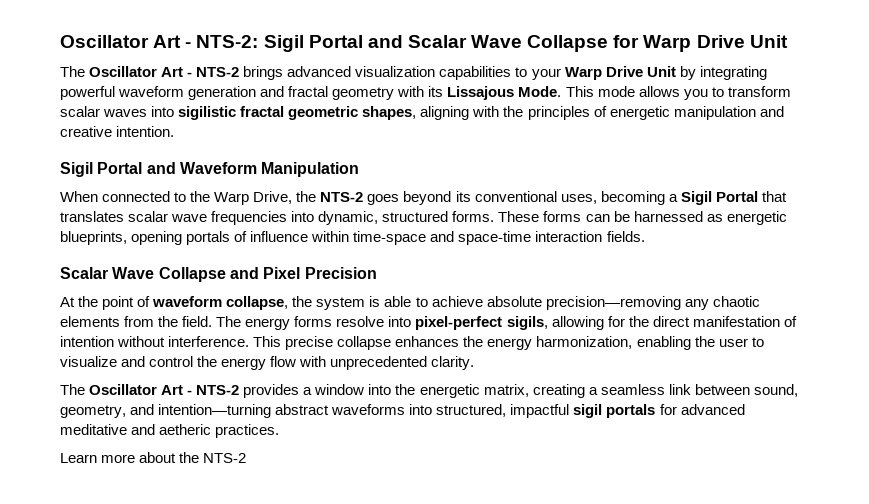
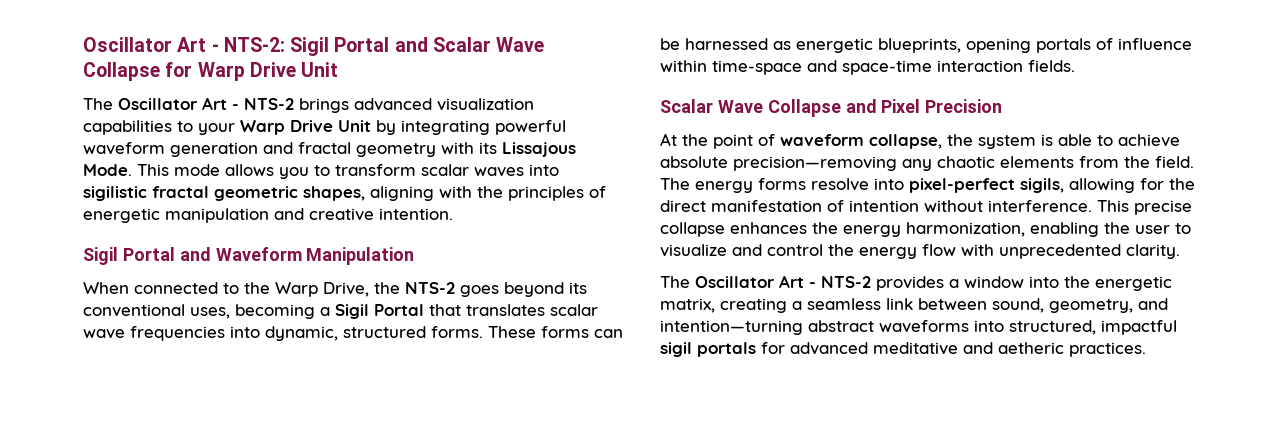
- Learn more about the NTS-2

